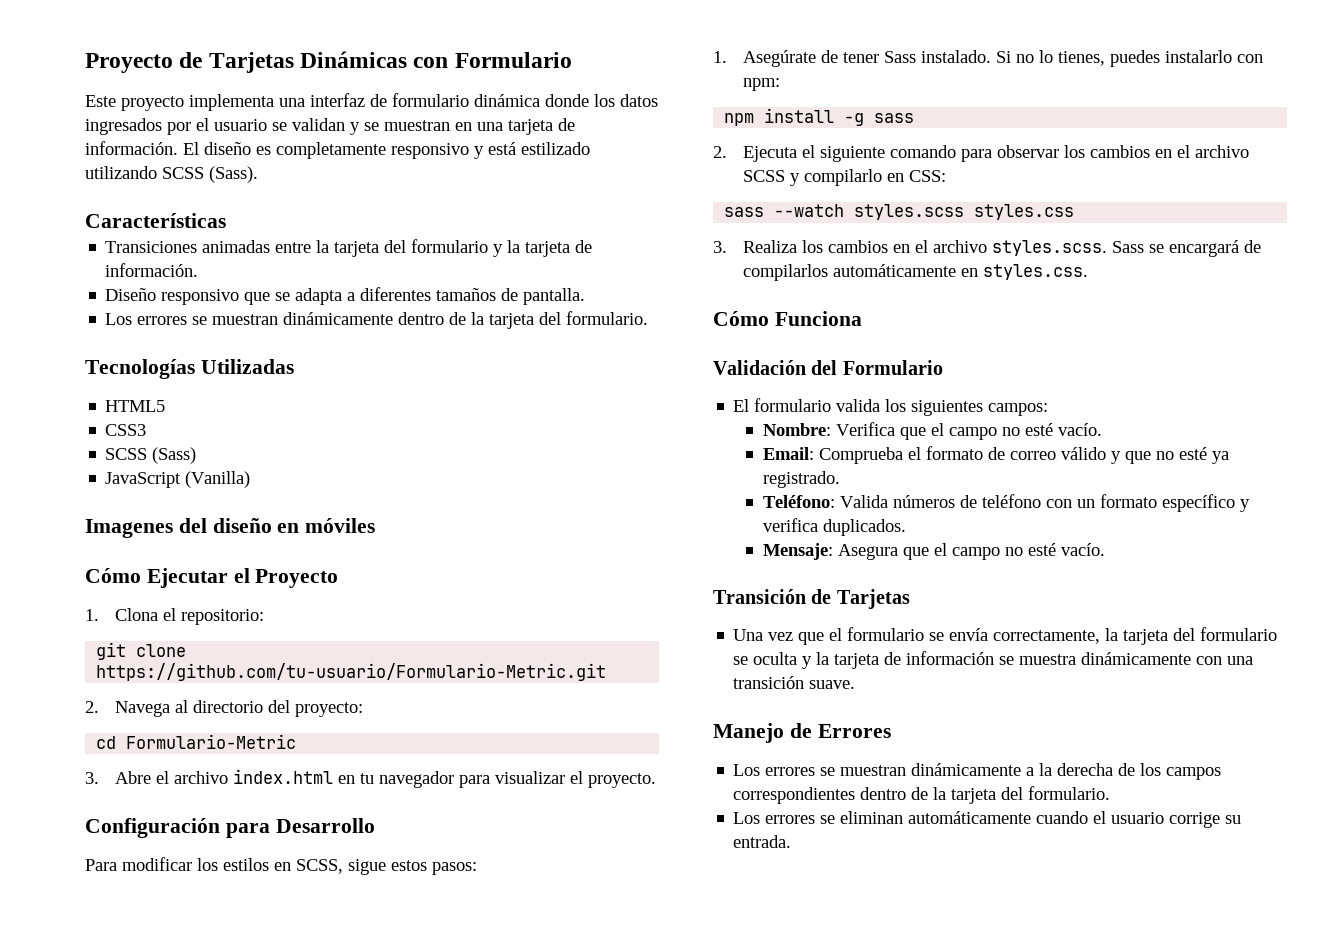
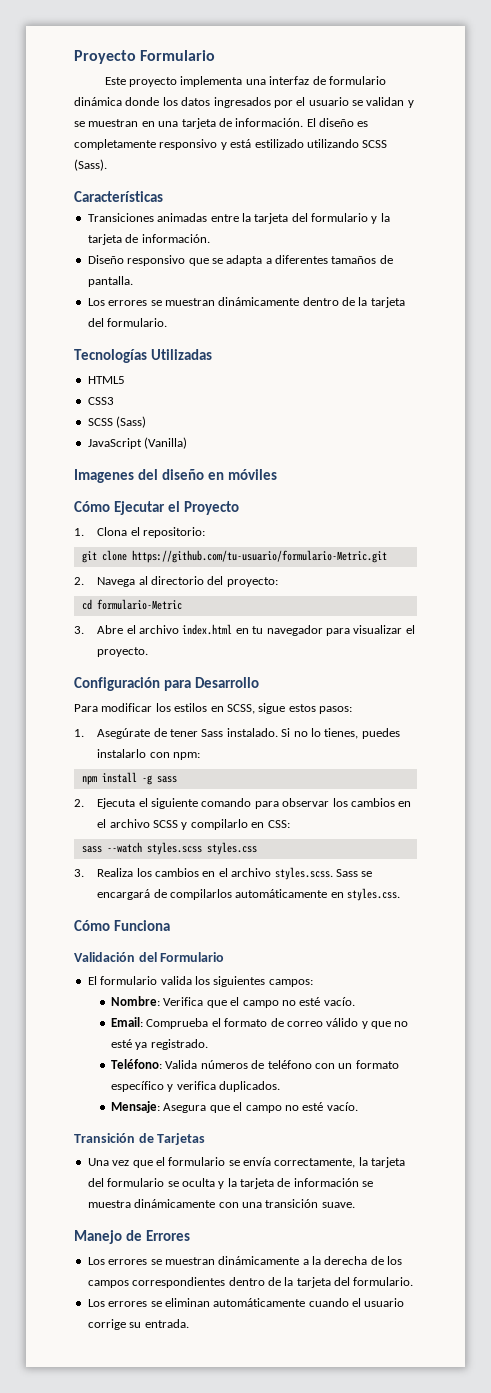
- Proyecto de Tarjetas Dinámicas con Formulario
+ Proyecto Formulario
- git clone https://github.com/tu-usuario/Formulario-Metric.git
+ git clone https://github.com/tu-usuario/formulario-Metric.git
- cd Formulario-Metric
+ cd formulario-Metric

